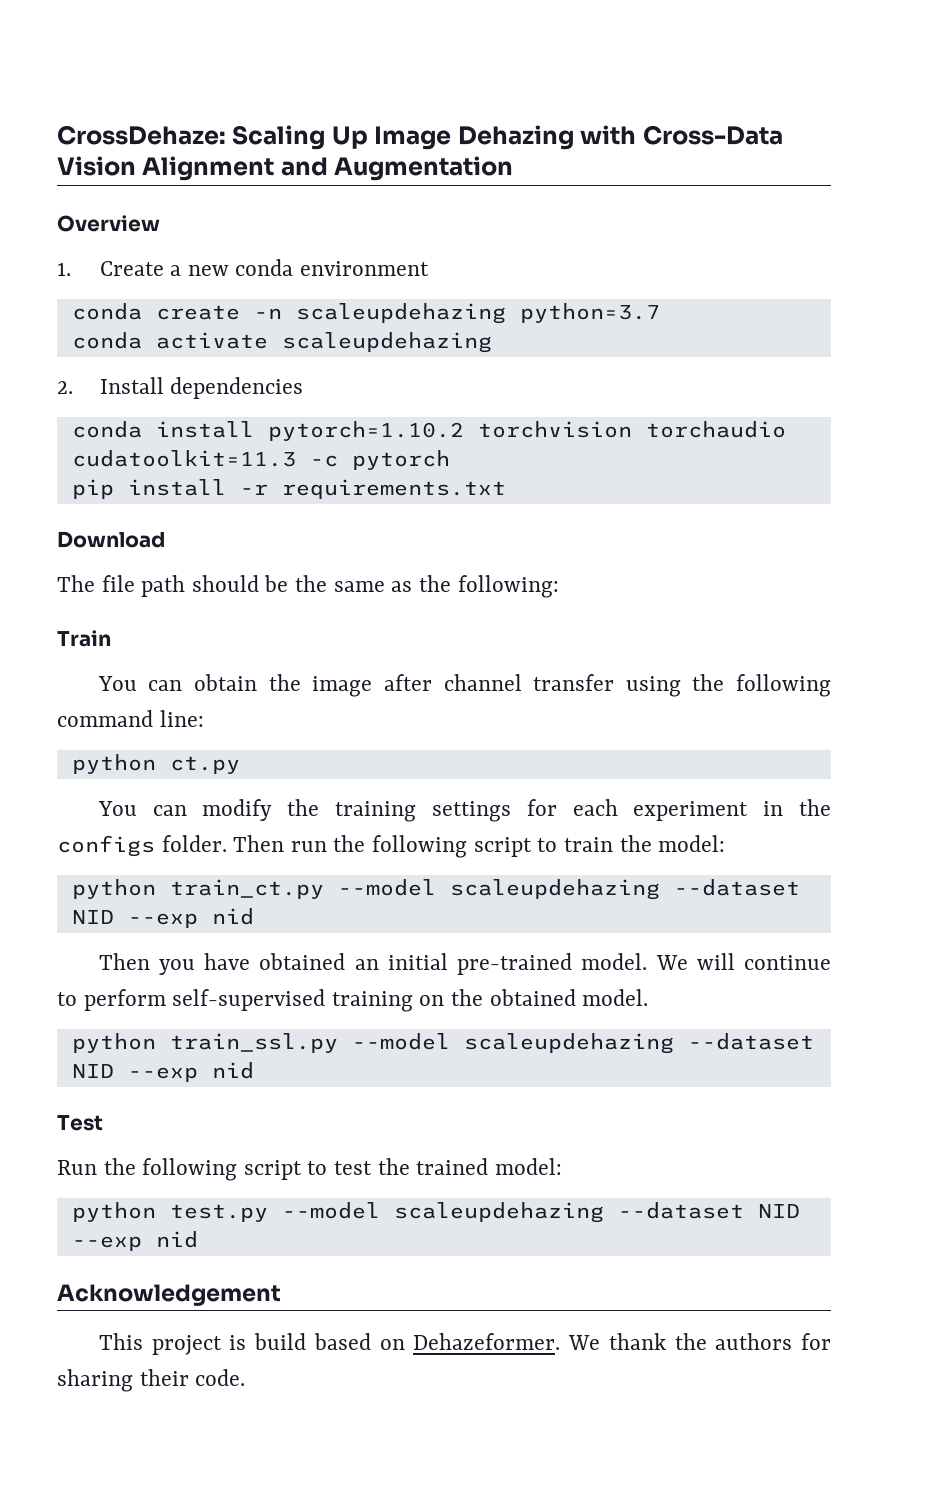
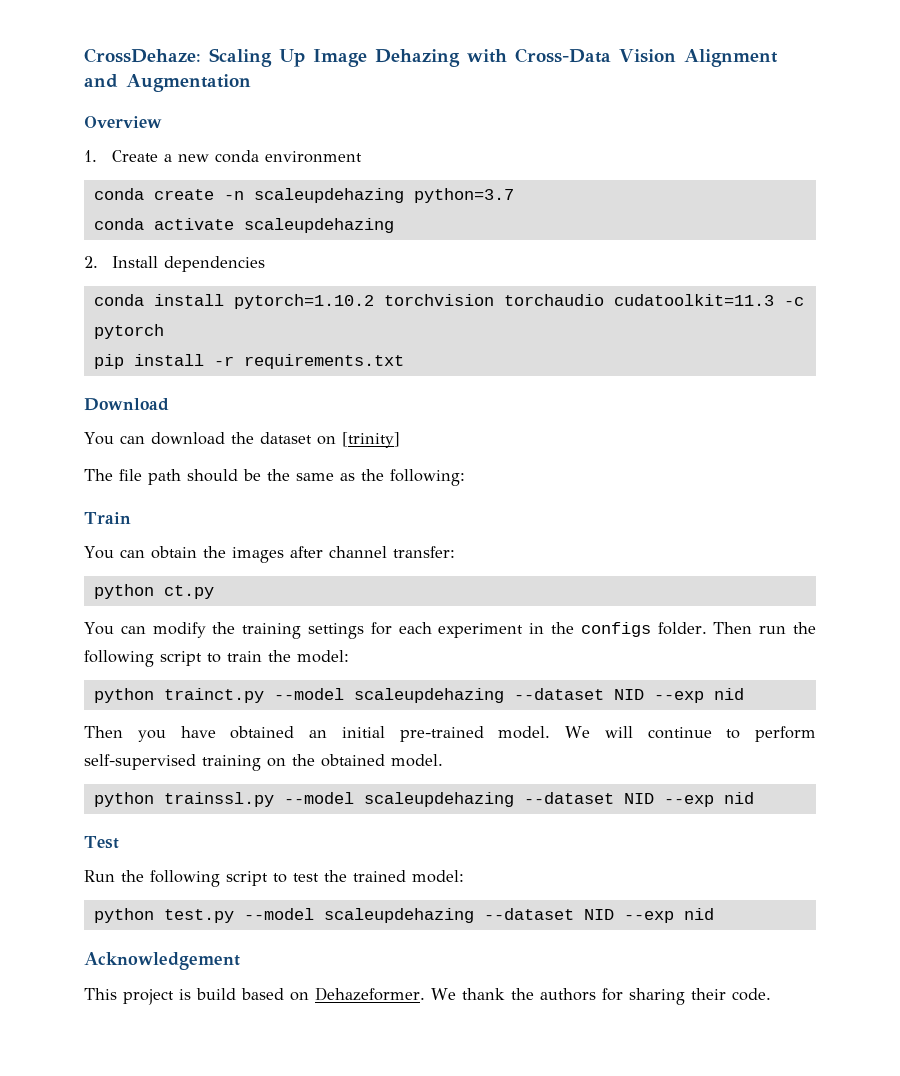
+ You can download the dataset on [trinity]
- You can obtain the image after channel transfer using the following command line:
+ You can obtain the images after channel transfer:
- python train_ct.py --model scaleupdehazing --dataset NID --exp nid
+ python trainct.py --model scaleupdehazing --dataset NID --exp nid
- python train_ssl.py --model scaleupdehazing --dataset NID --exp nid
+ python trainssl.py --model scaleupdehazing --dataset NID --exp nid

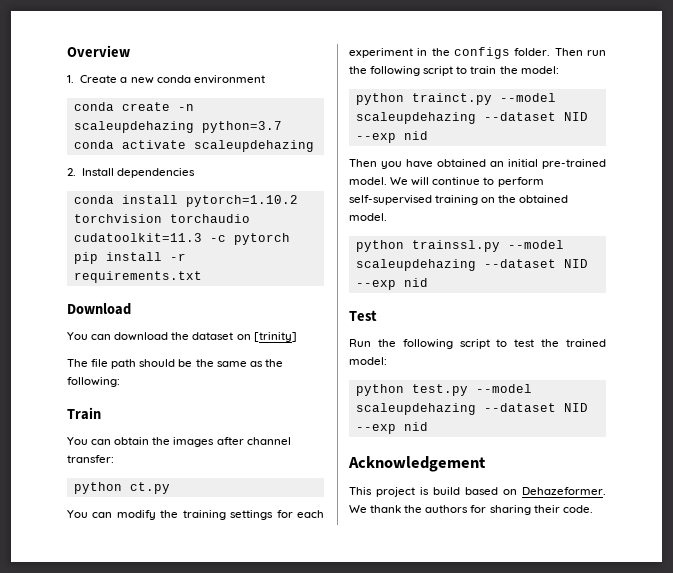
- CrossDehaze: Scaling Up Image Dehazing with Cross-Data Vision Alignment and Augmentation

